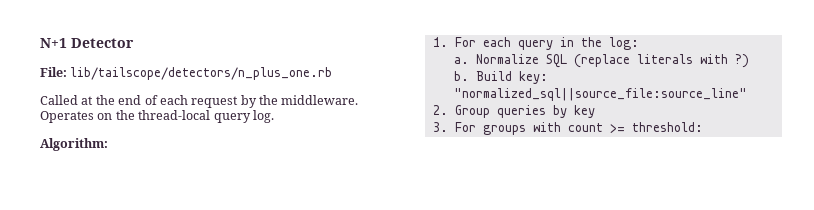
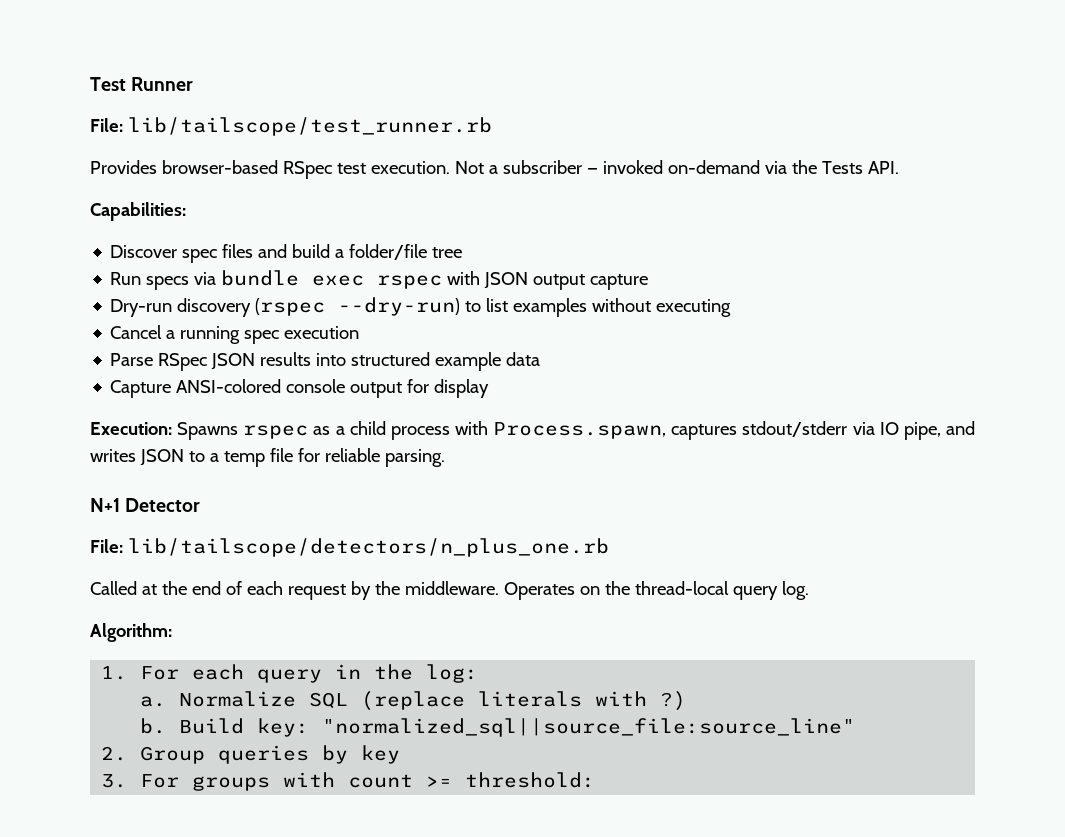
+ Test Runner
+ File: lib/tailscope/test_runner.rb
+ Provides browser-based RSpec test execution. Not a subscriber — invoked on-demand via the Tests API.
+ Capabilities:
+ Discover spec files and build a folder/file tree
+ Run specs via bundle exec rspec with JSON output capture
+ Dry-run discovery (rspec --dry-run) to list examples without executing
+ Cancel a running spec execution
+ Parse RSpec JSON results into structured example data
+ Capture ANSI-colored console output for display
+ Execution: Spawns rspec as a child process with Process.spawn, captures stdout/stderr via IO pipe, and writes JSON to a temp file for reliable parsing.

